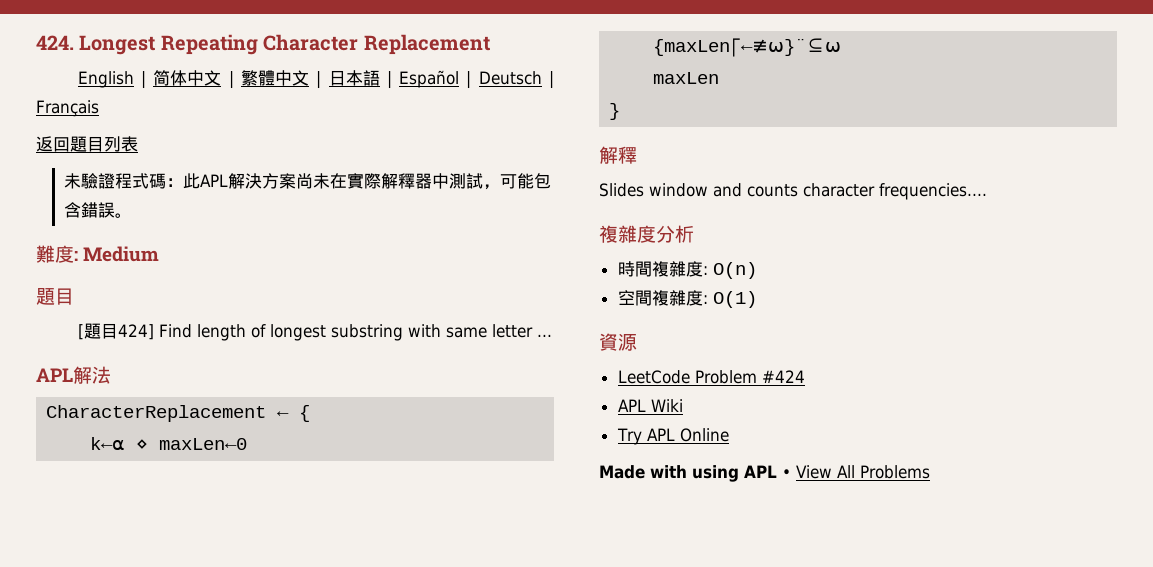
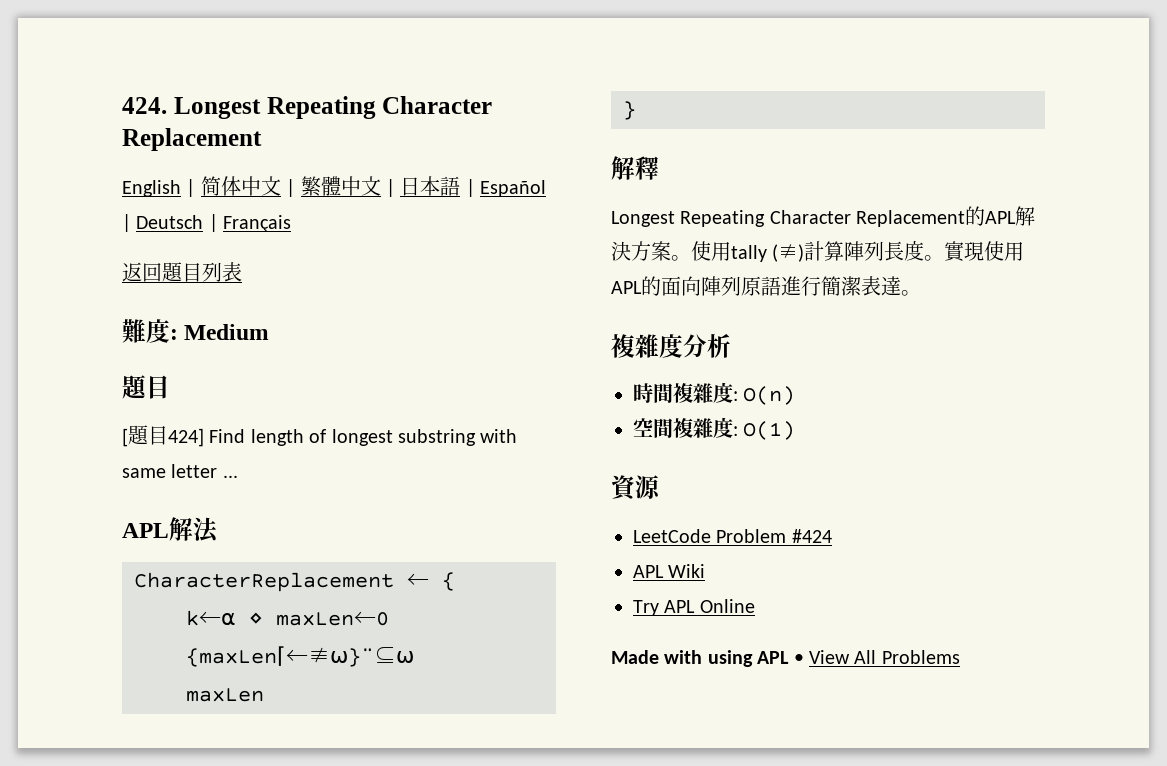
- 未驗證程式碼：此APL解決方案尚未在實際解釋器中測試，可能包含錯誤。
- Slides window and counts character frequencies....
+ Longest Repeating Character Replacement的APL解決方案。使用tally (≢)計算陣列長度。實現使用APL的面向陣列原語進行簡潔表達。

